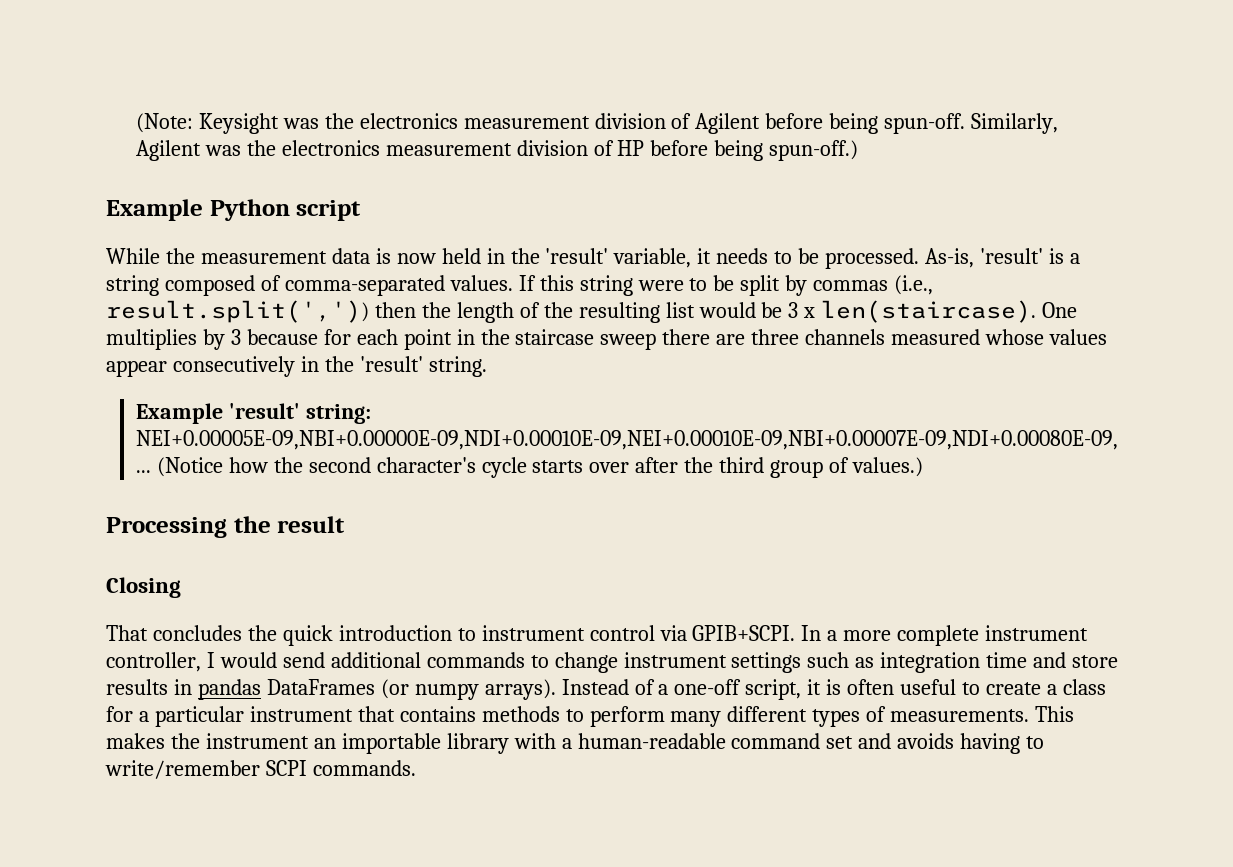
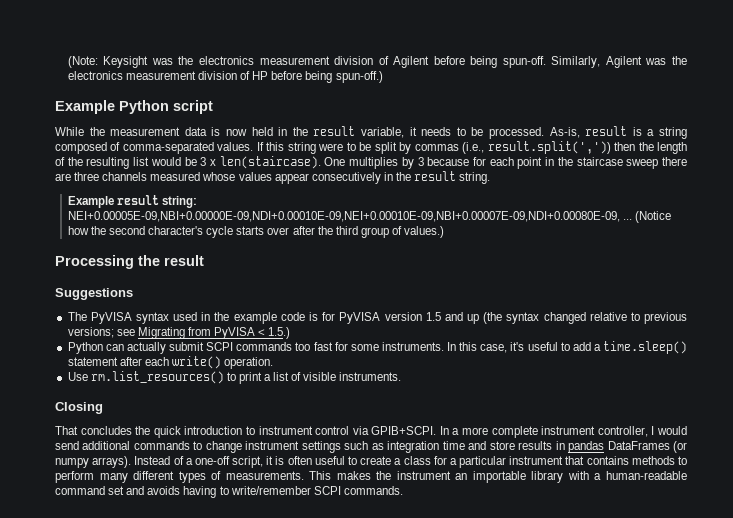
- While the measurement data is now held in the 'result' variable, it needs to be processed.
+ While the measurement data is now held in the result variable, it needs to be processed.
- As-is, 'result' is a string composed of comma-separated values.
+ As-is, result is a string composed of comma-separated values.
- One multiplies by 3 because for each point in the staircase sweep there are three channels measured whose values appear consecutively in the 'result' string.
+ One multiplies by 3 because for each point in the staircase sweep there are three channels measured whose values appear consecutively in the result string.
- Example 'result' string: NEI+0.00005E-09,NBI+0.00000E-09,NDI+0.00010E-09,NEI+0.00010E-09,NBI+0.00007E-09,NDI+0.00080E-09, ...
+ Example result string: NEI+0.00005E-09,NBI+0.00000E-09,NDI+0.00010E-09,NEI+0.00010E-09,NBI+0.00007E-09,NDI+0.00080E-09, ...
+ Suggestions
+ The PyVISA syntax used in the example code is for PyVISA version 1.5 and up (the syntax changed relative to previous versions; see Migrating from PyVISA < 1.5.)
+ Python can actually submit SCPI commands too fast for some instruments. In this case, it's useful to add a time.sleep() statement after each write() operation.
+ Use rm.list_resources() to print a list of visible instruments.

